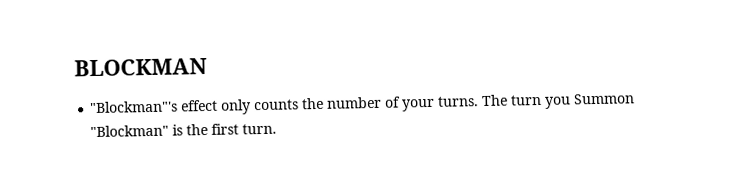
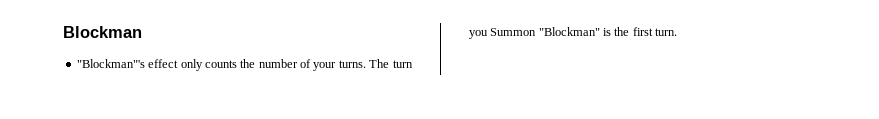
- BLOCKMAN
+ Blockman

